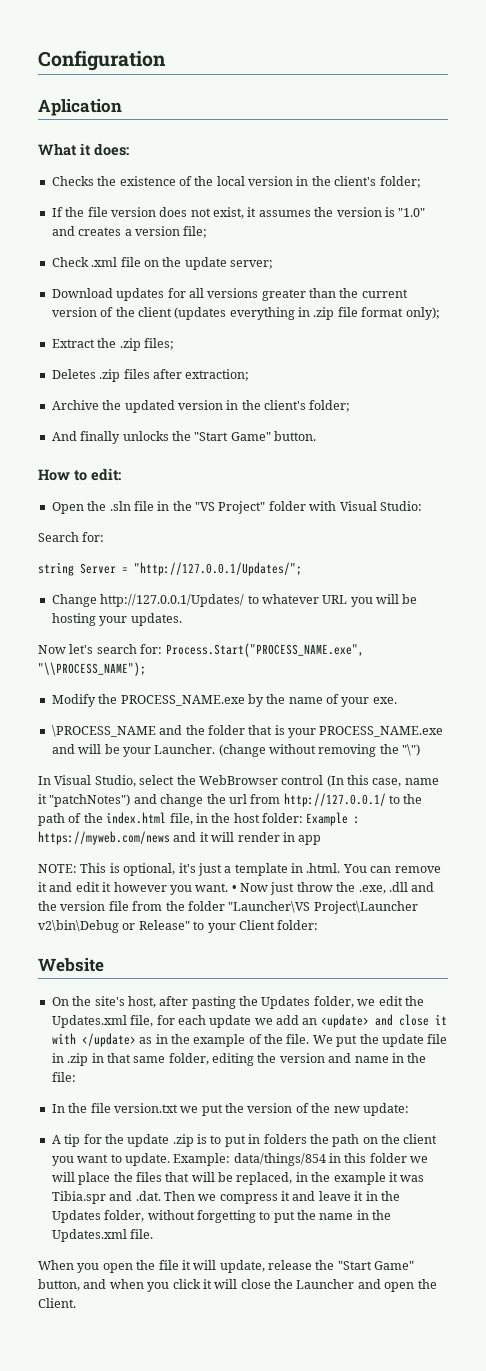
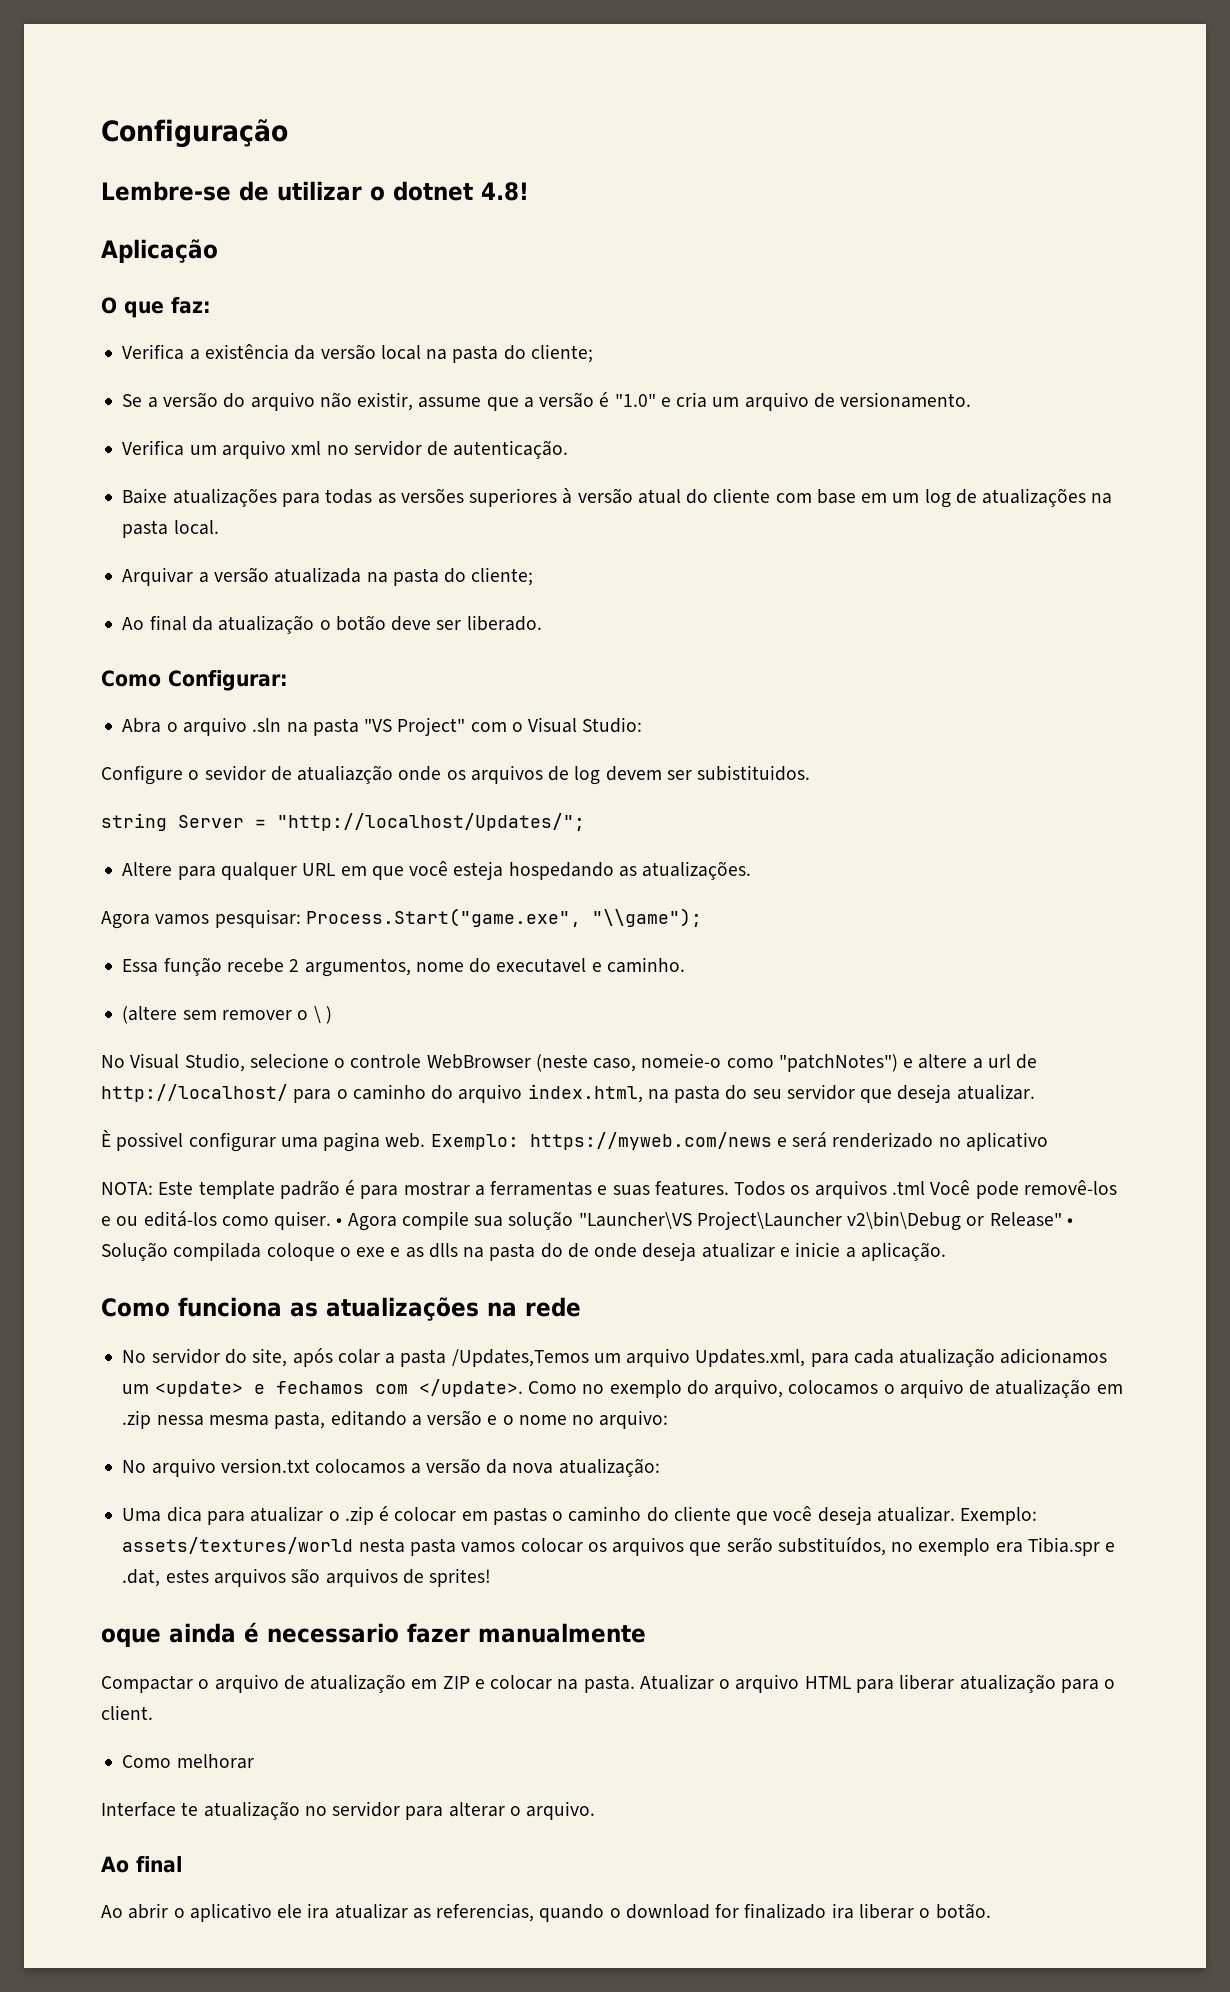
- Configuration
- Aplication
- What it does:
- Checks the existence of the local version in the client's folder;
- If the file version does not exist, it assumes the version is "1.0" and creates a version file;
- Check .xml file on the update server;
- Download updates for all versions greater than the current version of the client (updates everything in .zip file format only);
- Extract the .zip files;
- Deletes .zip files after extraction;
- Archive the updated version in the client's folder;
- And finally unlocks the "Start Game" button.
- How to edit:
- Open the .sln file in the "VS Project" folder with Visual Studio:
- Search for:
- string Server = "http://127.0.0.1/Updates/";
- Change http://127.0.0.1/Updates/ to whatever URL you will be hosting your updates.
- Now let's search for: Process.Start("PROCESS_NAME.exe", "\\PROCESS_NAME");
- Modify the PROCESS_NAME.exe by the name of your exe.
- \PROCESS_NAME and the folder that is your PROCESS_NAME.exe and will be your Launcher. (change without removing the "\")
- In Visual Studio, select the WebBrowser control (In this case, name it "patchNotes") and change the url from http://127.0.0.1/ to the path of the index.html file, in the host folder: Example : https://myweb.com/news and it will render in app
- NOTE: This is optional, it's just a template in .html. You can remove it and edit it however you want. • Now just throw the .exe, .dll and the version file from the folder "Launcher\VS Project\Launcher v2\bin\Debug or Release" to your Client folder:
- Website
- On the site's host, after pasting the Updates folder, we edit the Updates.xml file, for each update we add an <update> and close it with </update> as in the example of the file. We put the update file in .zip in that same folder, editing the version and name in the file:
- In the file version.txt we put the version of the new update:
- A tip for the update .zip is to put in folders the path on the client you want to update. Example: data/things/854 in this folder we will place the files that will be replaced, in the example it was Tibia.spr and .dat. Then we compress it and leave it in the Updates folder, without forgetting to put the name in the Updates.xml file.
- When you open the file it will update, release the "Start Game" button, and when you click it will close the Launcher and open the Client.
+ Configuração
+ Lembre-se de utilizar o dotnet 4.8!
+ Aplicação
+ O que faz:
+ Verifica a existência da versão local na pasta do cliente;
+ Se a versão do arquivo não existir, assume que a versão é "1.0" e cria um arquivo de versionamento.
+ Verifica um arquivo xml no servidor de autenticação.
+ Baixe atualizações para todas as versões superiores à versão atual do cliente com base em um log de atualizações na pasta local.
+ Arquivar a versão atualizada na pasta do cliente;
+ Ao final da atualização o botão deve ser liberado.
+ Como Configurar:
+ Abra o arquivo .sln na pasta "VS Project" com o Visual Studio:
+ Configure o sevidor de atualiazção onde os arquivos de log devem ser subistituidos.
+ string Server = "http://localhost/Updates/";
+ Altere para qualquer URL em que você esteja hospedando as atualizações.
+ Agora vamos pesquisar: Process.Start("game.exe", "\\game");
+ Essa função recebe 2 argumentos, nome do executavel e caminho.
+ (altere sem remover o \ )
+ No Visual Studio, selecione o controle WebBrowser (neste caso, nomeie-o como "patchNotes") e altere a url de http://localhost/ para o caminho do arquivo index.html, na pasta do seu servidor que deseja atualizar.
+ È possivel configurar uma pagina web. Exemplo: https://myweb.com/news e será renderizado no aplicativo
+ NOTA: Este template padrão é para mostrar a ferramentas e suas features. Todos os arquivos .tml Você pode removê-los e ou editá-los como quiser. • Agora compile sua solução "Launcher\VS Project\Launcher v2\bin\Debug or Release" • Solução compilada coloque o exe e as dlls na pasta do de onde deseja atualizar e inicie a aplicação.
+ Como funciona as atualizações na rede
+ No servidor do site, após colar a pasta /Updates,Temos um arquivo Updates.xml, para cada atualização adicionamos um <update> e fechamos com </update>. Como no exemplo do arquivo, colocamos o arquivo de atualização em .zip nessa mesma pasta, editando a versão e o nome no arquivo:
+ No arquivo version.txt colocamos a versão da nova atualização:
+ Uma dica para atualizar o .zip é colocar em pastas o caminho do cliente que você deseja atualizar. Exemplo: assets/textures/world nesta pasta vamos colocar os arquivos que serão substituídos, no exemplo era Tibia.spr e .dat, estes arquivos são arquivos de sprites!
+ oque ainda é necessario fazer manualmente
+ Compactar o arquivo de atualização em ZIP e colocar na pasta. Atualizar o arquivo HTML para liberar atualização para o client.
+ Como melhorar
+ Interface te atualização no servidor para alterar o arquivo.
+ Ao final
+ Ao abrir o aplicativo ele ira atualizar as referencias, quando o download for finalizado ira liberar o botão.

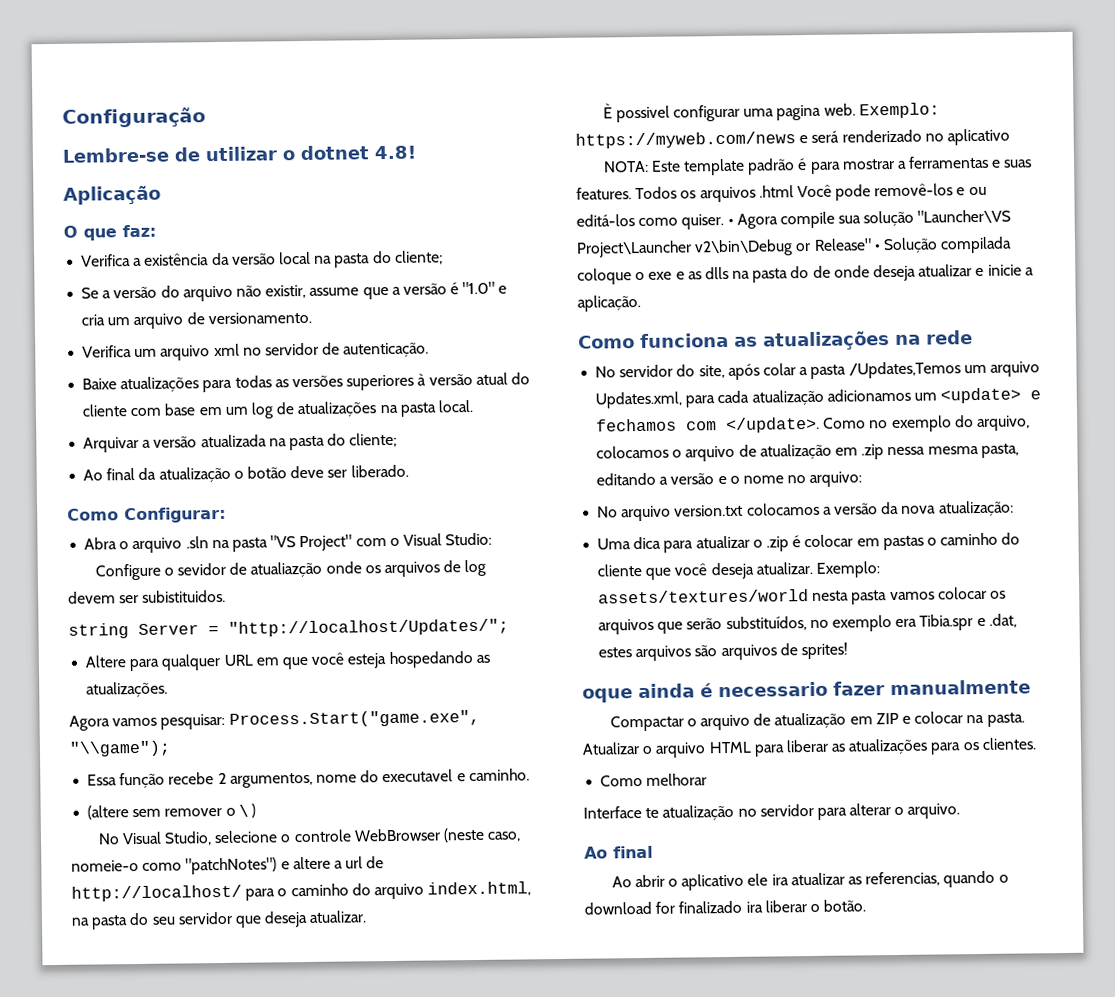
- Todos os arquivos .tml Você pode removê-los e ou editá-los como quiser.
+ Todos os arquivos .html Você pode removê-los e ou editá-los como quiser.
- Atualizar o arquivo HTML para liberar atualização para o client.
+ Atualizar o arquivo HTML para liberar as atualizações para os clientes.

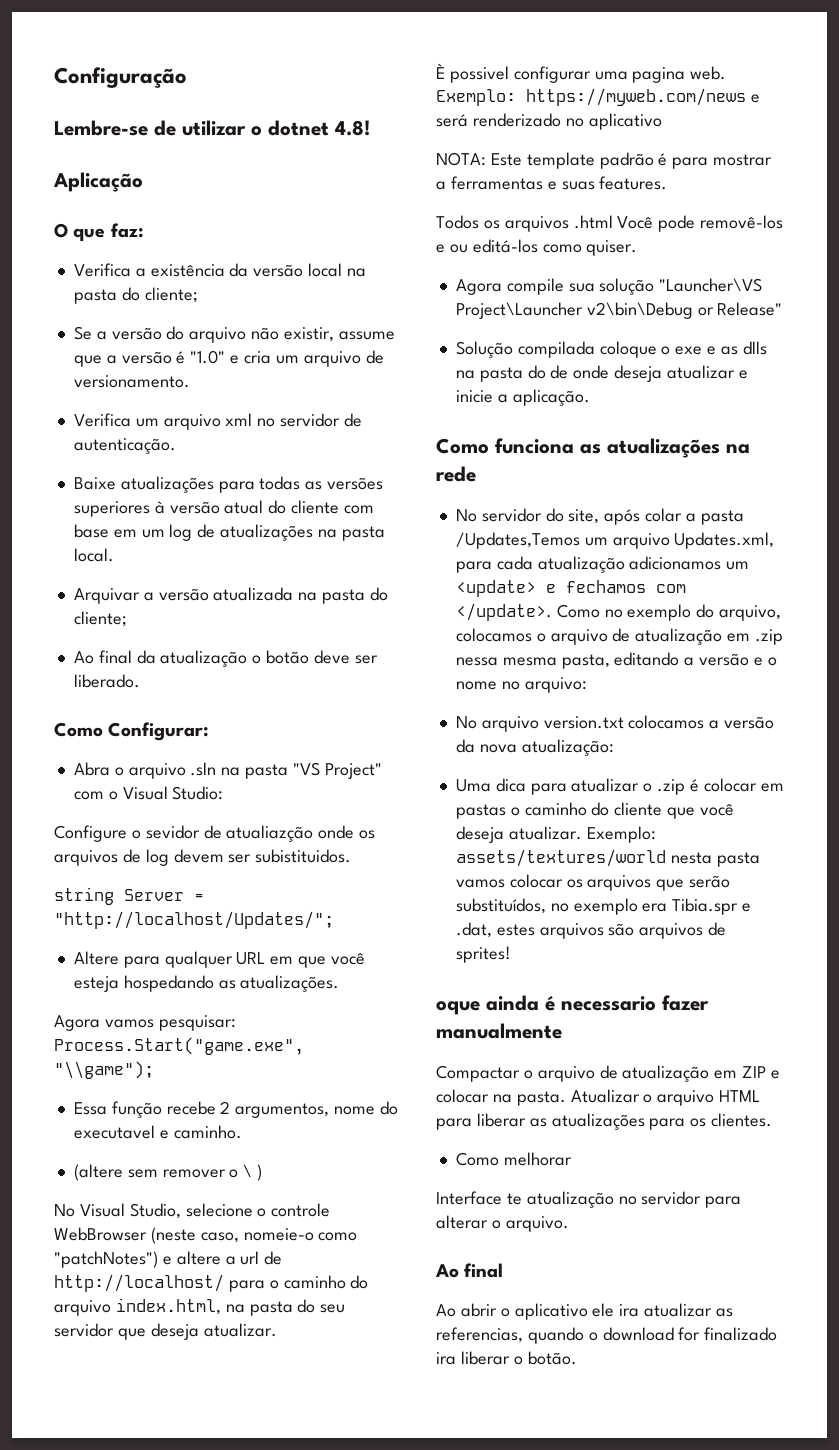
- NOTA: Este template padrão é para mostrar a ferramentas e suas features. Todos os arquivos .html Você pode removê-los e ou editá-los como quiser. • Agora compile sua solução "Launcher\VS Project\Launcher v2\bin\Debug or Release" • Solução compilada coloque o exe e as dlls na pasta do de onde deseja atualizar e inicie a aplicação.
+ NOTA: Este template padrão é para mostrar a ferramentas e suas features.
+ Todos os arquivos .html Você pode removê-los e ou editá-los como quiser.
+ Agora compile sua solução "Launcher\VS Project\Launcher v2\bin\Debug or Release"
+ Solução compilada coloque o exe e as dlls na pasta do de onde deseja atualizar e inicie a aplicação.

